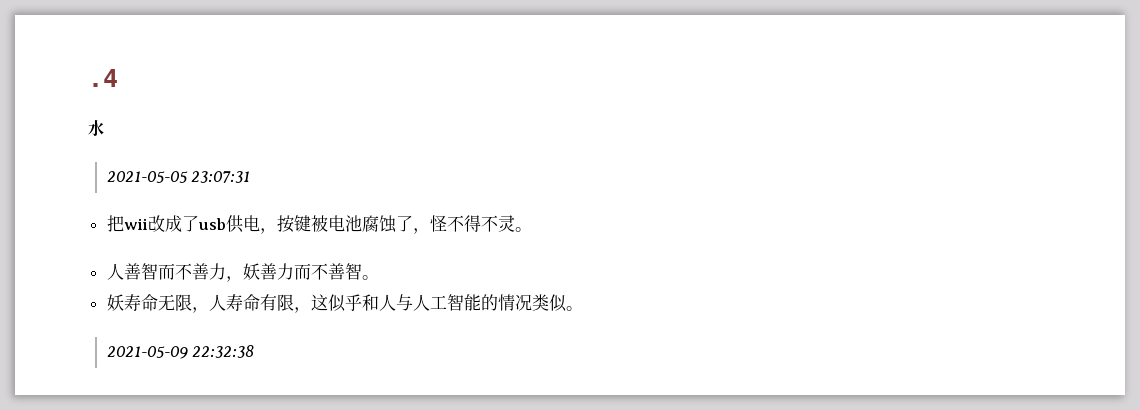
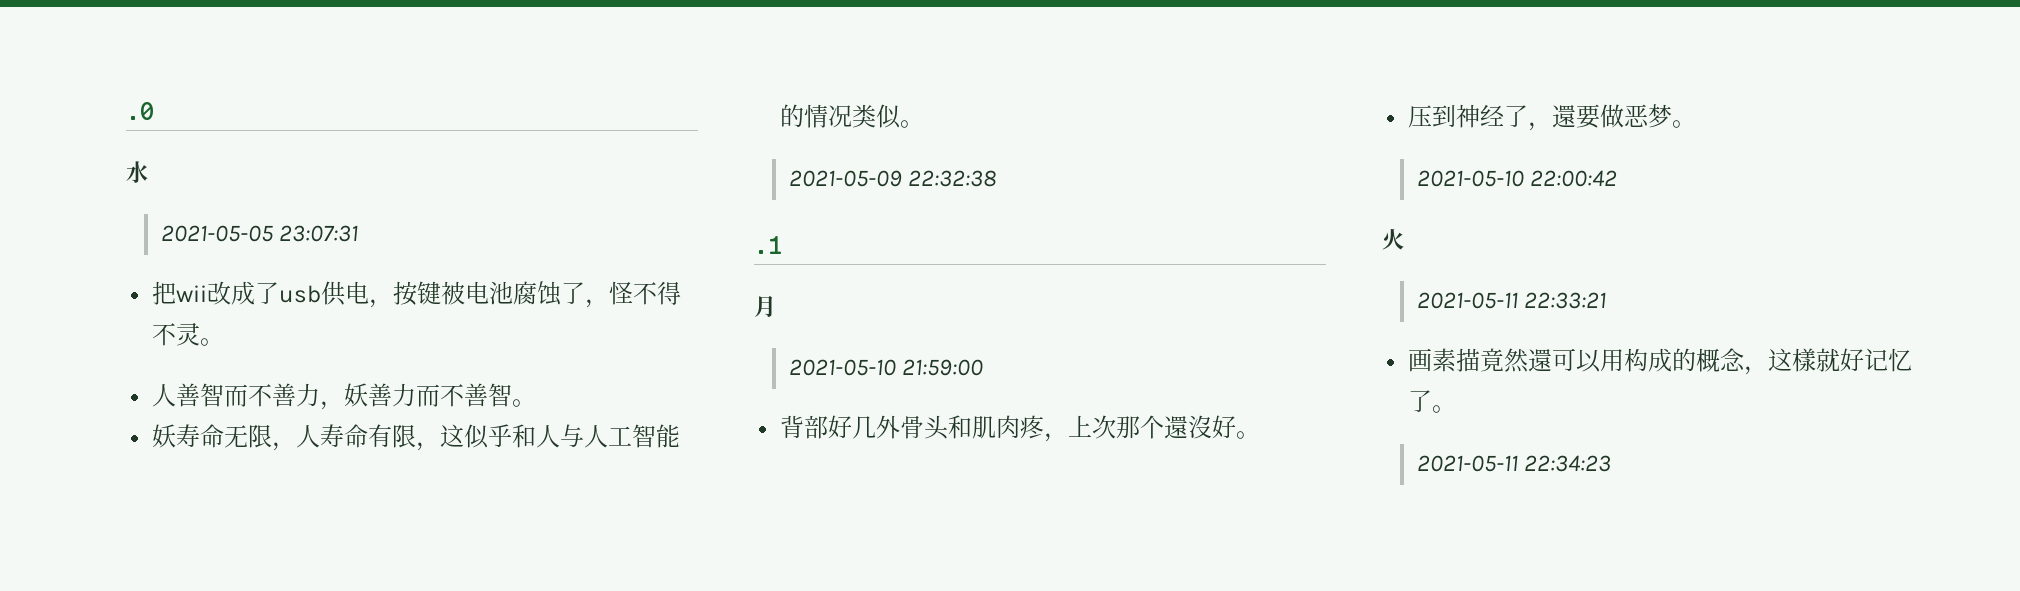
- .4
+ .0
+ .1
+ 月
+ 2021-05-10 21:59:00
+ 背部好几外骨头和肌肉疼，上次那个還沒好。
+ 压到神经了，還要做恶梦。
+ 2021-05-10 22:00:42
+ 火
+ 2021-05-11 22:33:21
+ 画素描竟然還可以用构成的概念，这樣就好记忆了。
+ 2021-05-11 22:34:23

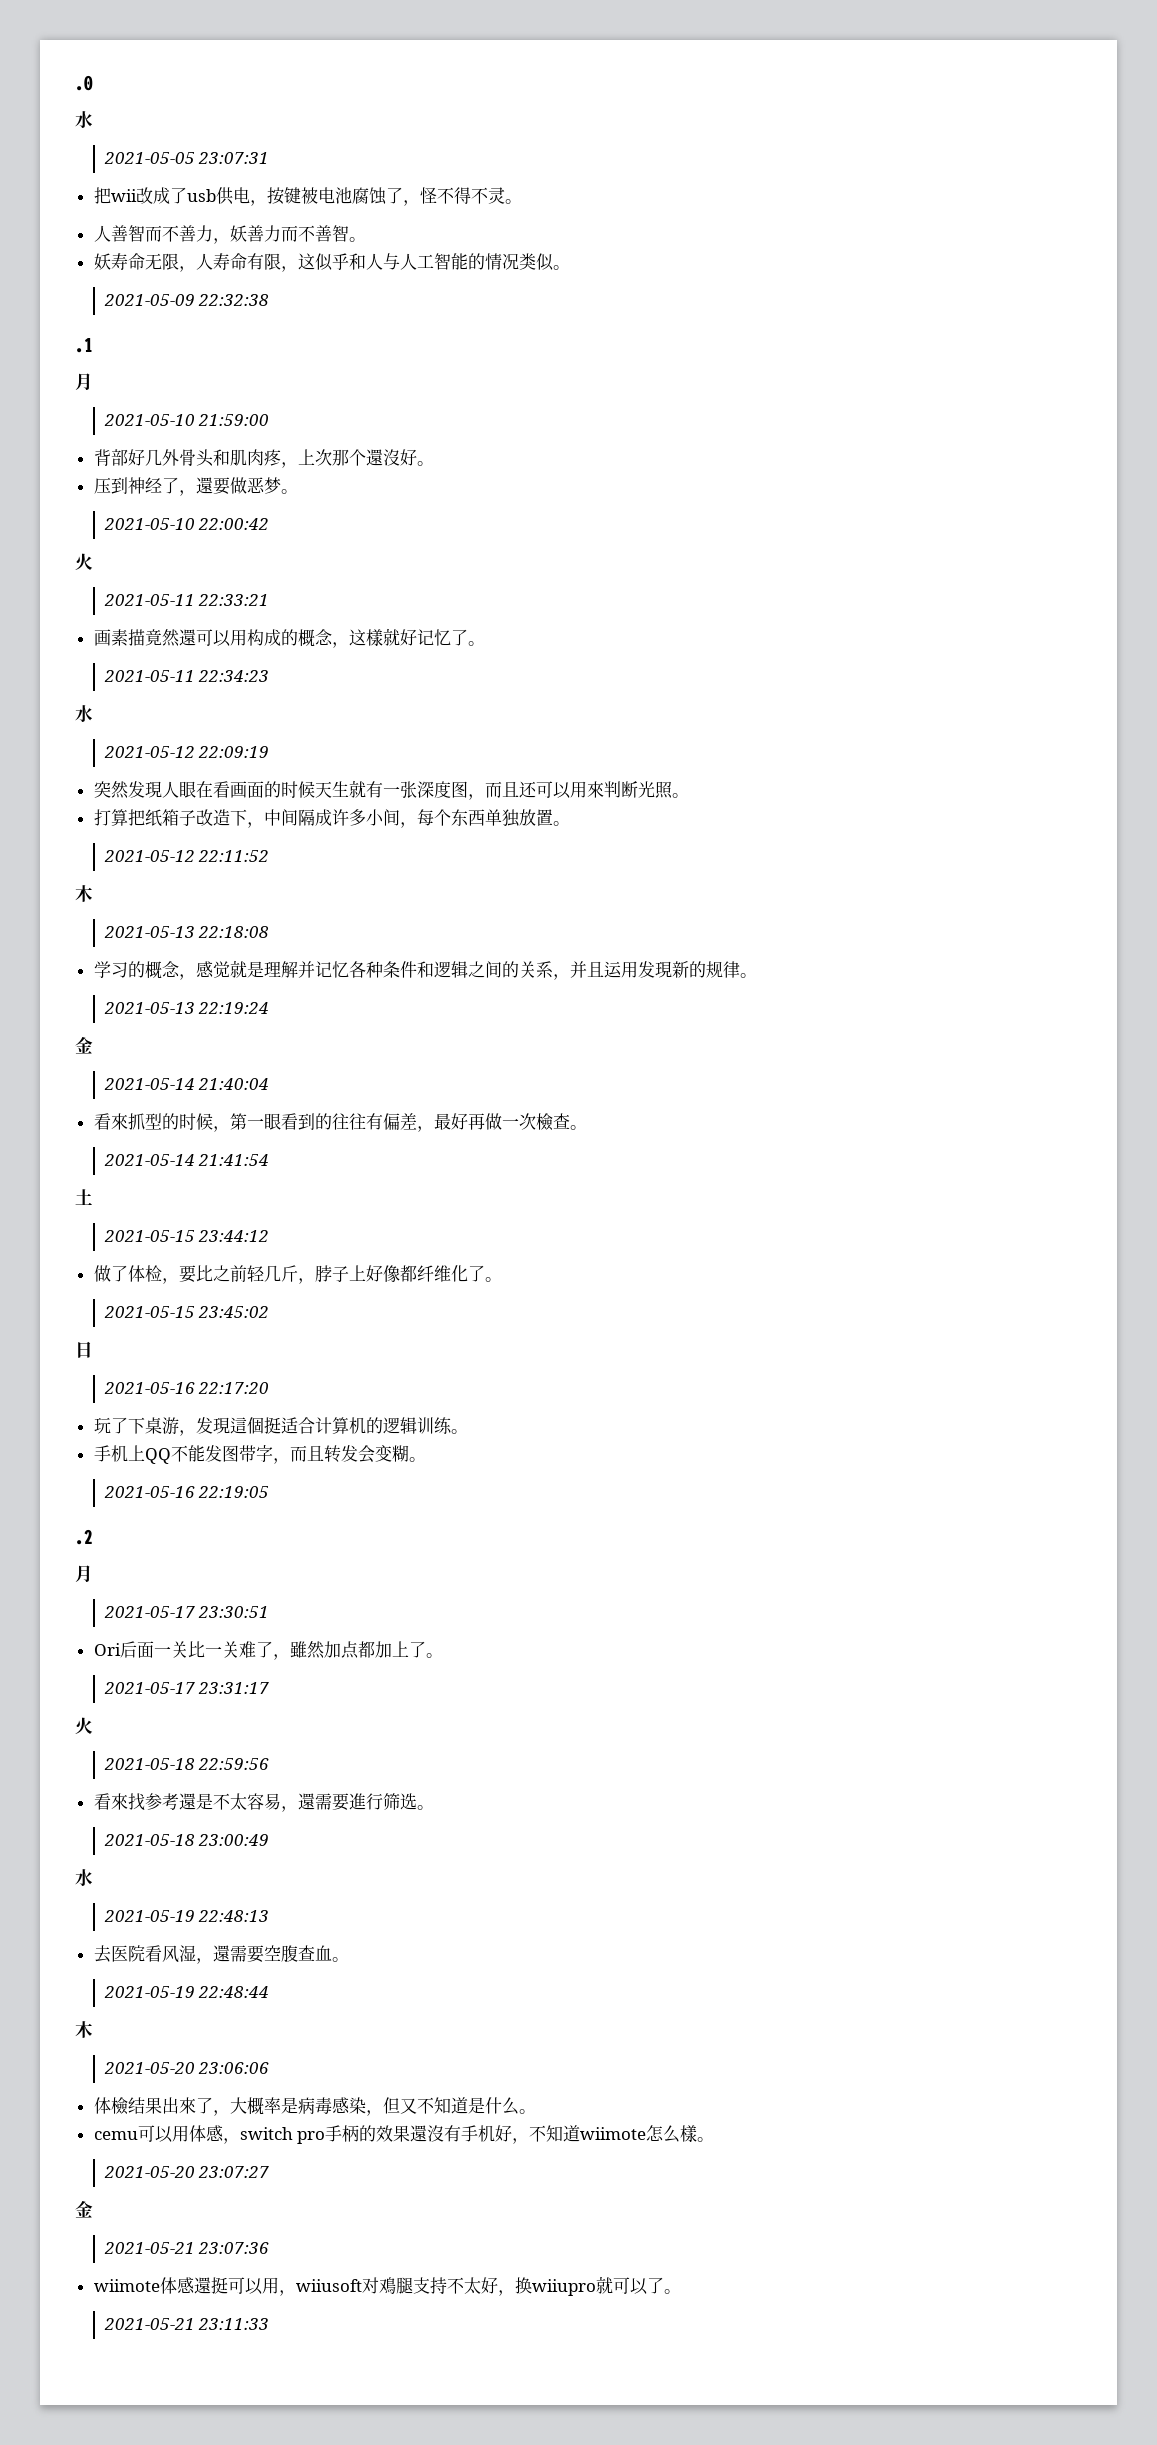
  2021-05-11 22:34:23
+ 水
+ 2021-05-12 22:09:19
+ 突然发現人眼在看画面的时候天生就有一张深度图，而且还可以用來判断光照。
+ 打算把纸箱子改造下，中间隔成许多小间，每个东西单独放置。
+ 2021-05-12 22:11:52
+ 木
+ 2021-05-13 22:18:08
+ 学习的概念，感觉就是理解并记忆各种条件和逻辑之间的关系，并且运用发現新的规律。
+ 2021-05-13 22:19:24
+ 金
+ 2021-05-14 21:40:04
+ 看來抓型的时候，第一眼看到的往往有偏差，最好再做一次檢查。
+ 2021-05-14 21:41:54
+ 土
+ 2021-05-15 23:44:12
+ 做了体检，要比之前轻几斤，脖子上好像都纤维化了。
+ 2021-05-15 23:45:02
+ 日
+ 2021-05-16 22:17:20
+ 玩了下桌游，发現這個挺适合计算机的逻辑训练。
+ 手机上QQ不能发图带字，而且转发会变糊。
+ 2021-05-16 22:19:05
+ .2
+ 月
+ 2021-05-17 23:30:51
+ Ori后面一关比一关难了，雖然加点都加上了。
+ 2021-05-17 23:31:17
+ 火
+ 2021-05-18 22:59:56
+ 看來找参考還是不太容易，還需要進行筛选。
+ 2021-05-18 23:00:49
+ 水
+ 2021-05-19 22:48:13
+ 去医院看风湿，還需要空腹查血。
+ 2021-05-19 22:48:44
+ 木
+ 2021-05-20 23:06:06
+ 体檢结果出來了，大概率是病毒感染，但又不知道是什么。
+ cemu可以用体感，switch pro手柄的效果還沒有手机好，不知道wiimote怎么樣。
+ 2021-05-20 23:07:27
+ 金
+ 2021-05-21 23:07:36
+ wiimote体感還挺可以用，wiiusoft对鳮腿支持不太好，换wiiupro就可以了。
+ 2021-05-21 23:11:33

